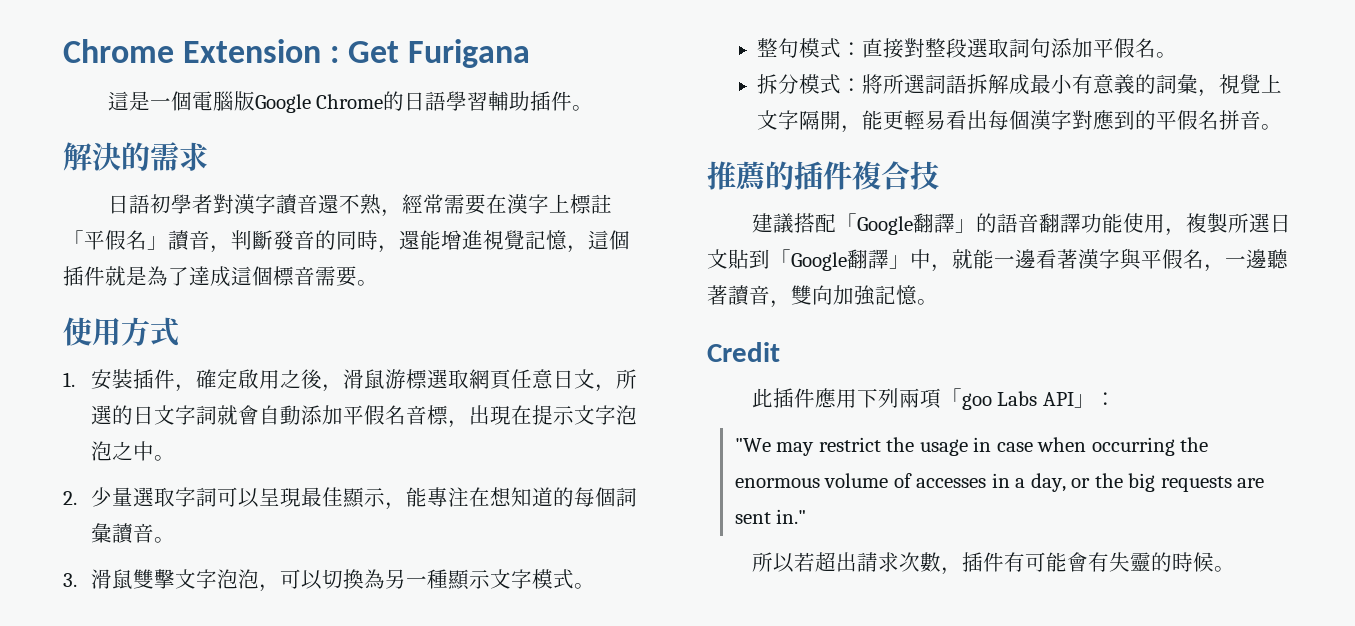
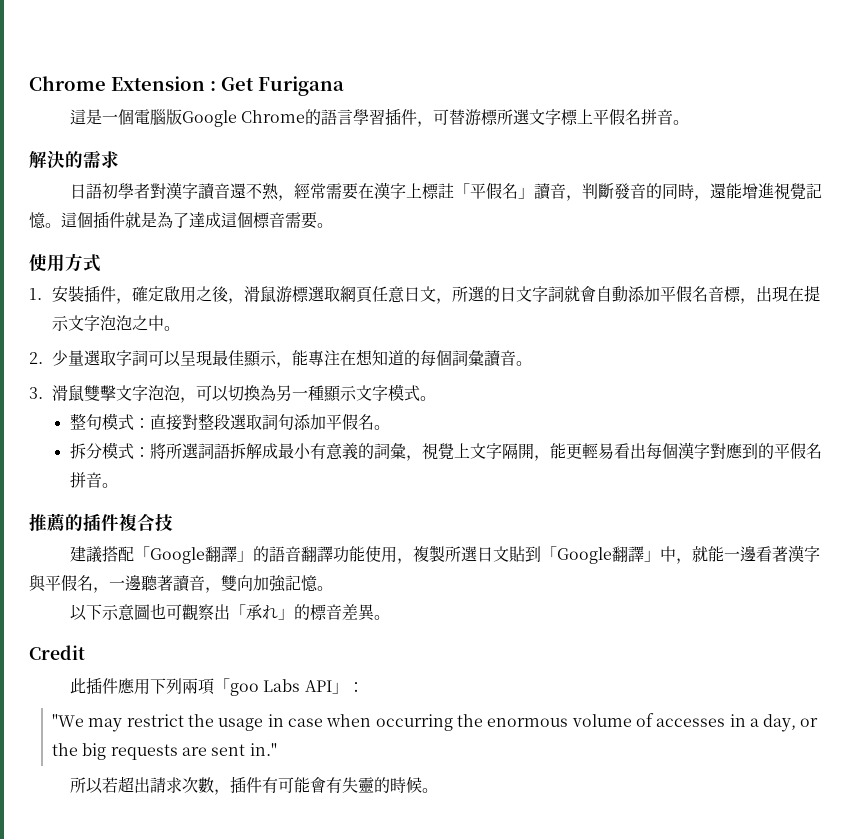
- 這是一個電腦版Google Chrome的日語學習輔助插件。
+ 這是一個電腦版Google Chrome的語言學習插件，可替游標所選文字標上平假名拼音。
- 日語初學者對漢字讀音還不熟，經常需要在漢字上標註「平假名」讀音，判斷發音的同時，還能增進視覺記憶，這個插件就是為了達成這個標音需要。
+ 日語初學者對漢字讀音還不熟，經常需要在漢字上標註「平假名」讀音，判斷發音的同時，還能增進視覺記憶。這個插件就是為了達成這個標音需要。
+ 以下示意圖也可觀察出「承れ」的標音差異。

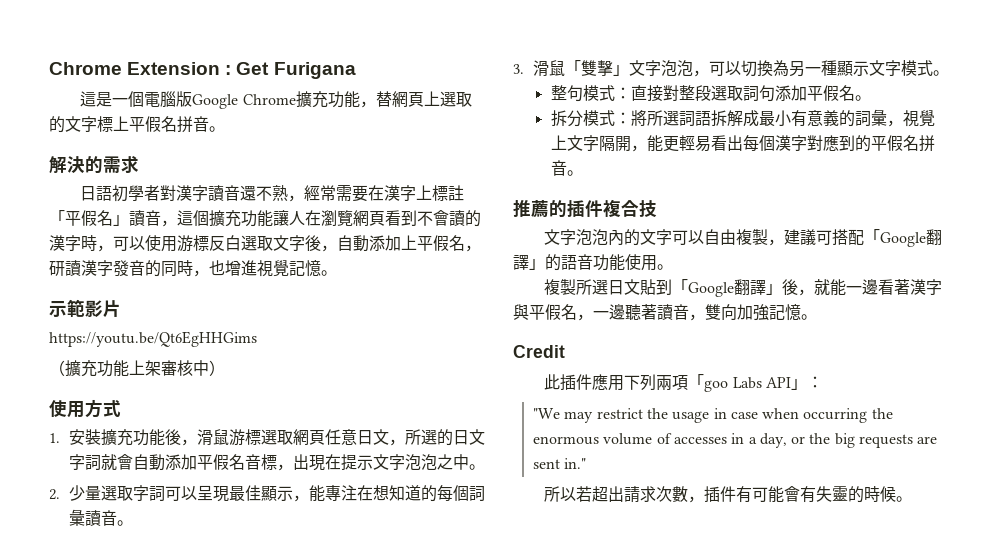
- 這是一個電腦版Google Chrome的語言學習插件，可替游標所選文字標上平假名拼音。
+ 這是一個電腦版Google Chrome擴充功能，替網頁上選取的文字標上平假名拼音。
- 日語初學者對漢字讀音還不熟，經常需要在漢字上標註「平假名」讀音，判斷發音的同時，還能增進視覺記憶。這個插件就是為了達成這個標音需要。
+ 日語初學者對漢字讀音還不熟，經常需要在漢字上標註「平假名」讀音，這個擴充功能讓人在瀏覽網頁看到不會讀的漢字時，可以使用游標反白選取文字後，自動添加上平假名，研讀漢字發音的同時，也增進視覺記憶。
+ 示範影片
+ https://youtu.be/Qt6EgHHGims
+ （擴充功能上架審核中）
- 1.安裝插件，確定啟用之後，滑鼠游標選取網頁任意日文，所選的日文字詞就會自動添加平假名音標，出現在提示文字泡泡之中。
+ 1.安裝擴充功能後，滑鼠游標選取網頁任意日文，所選的日文字詞就會自動添加平假名音標，出現在提示文字泡泡之中。
- 3.滑鼠雙擊文字泡泡，可以切換為另一種顯示文字模式。
+ 3.滑鼠「雙擊」文字泡泡，可以切換為另一種顯示文字模式。
- 建議搭配「Google翻譯」的語音翻譯功能使用，複製所選日文貼到「Google翻譯」中，就能一邊看著漢字與平假名，一邊聽著讀音，雙向加強記憶。
+ 文字泡泡內的文字可以自由複製，建議可搭配「Google翻譯」的語音功能使用。
+ 複製所選日文貼到「Google翻譯」後，就能一邊看著漢字與平假名，一邊聽著讀音，雙向加強記憶。
- 以下示意圖也可觀察出「承れ」的標音差異。

